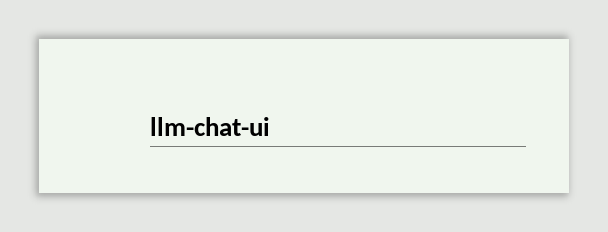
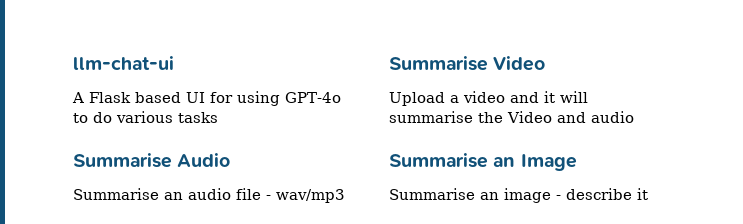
+ A Flask based UI for using GPT-4o to do various tasks
+ Summarise Audio
+ Summarise an audio file - wav/mp3
+ Summarise Video
+ Upload a video and it will summarise the Video and audio
+ Summarise an Image
+ Summarise an image - describe it

